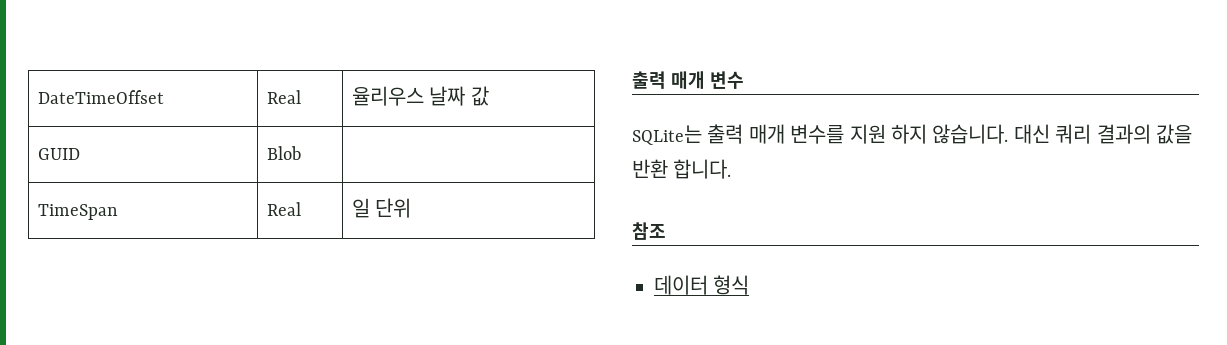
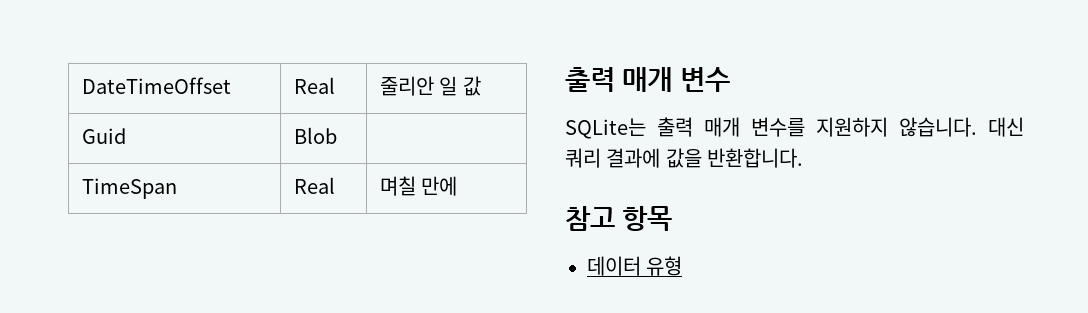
- DateTimeOffset | Real | 율리우스 날짜 값
+ DateTimeOffset | Real | 줄리안 일 값
- GUID | Blob |
+ Guid | Blob |
- TimeSpan | Real | 일 단위
+ TimeSpan | Real | 며칠 만에
- SQLite는 출력 매개 변수를 지원 하지 않습니다.
+ SQLite는 출력 매개 변수를 지원하지 않습니다.
- 대신 쿼리 결과의 값을 반환 합니다.
- 참조
+ 대신 쿼리 결과에 값을 반환합니다.
+ 참고 항목
- 데이터 형식
+ 데이터 유형

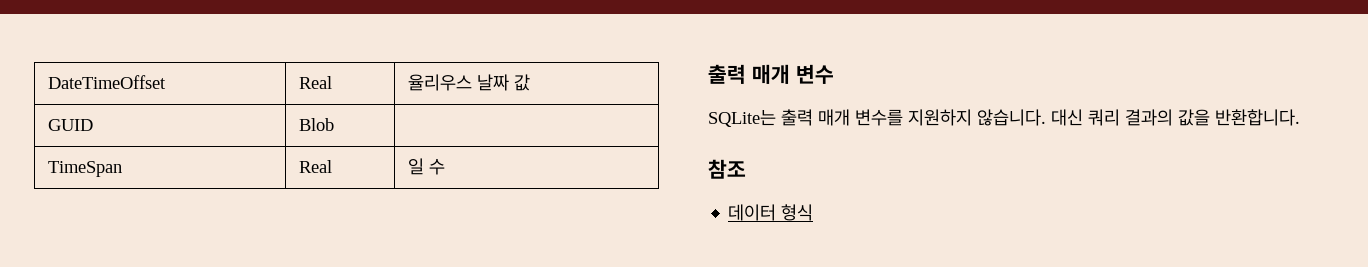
- DateTimeOffset | Real | 줄리안 일 값
+ DateTimeOffset | Real | 율리우스 날짜 값
- Guid | Blob |
+ GUID | Blob |
- TimeSpan | Real | 며칠 만에
+ TimeSpan | Real | 일 수
- 대신 쿼리 결과에 값을 반환합니다.
+ 대신 쿼리 결과의 값을 반환합니다.
- 참고 항목
+ 참조
- 데이터 유형
+ 데이터 형식

